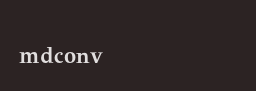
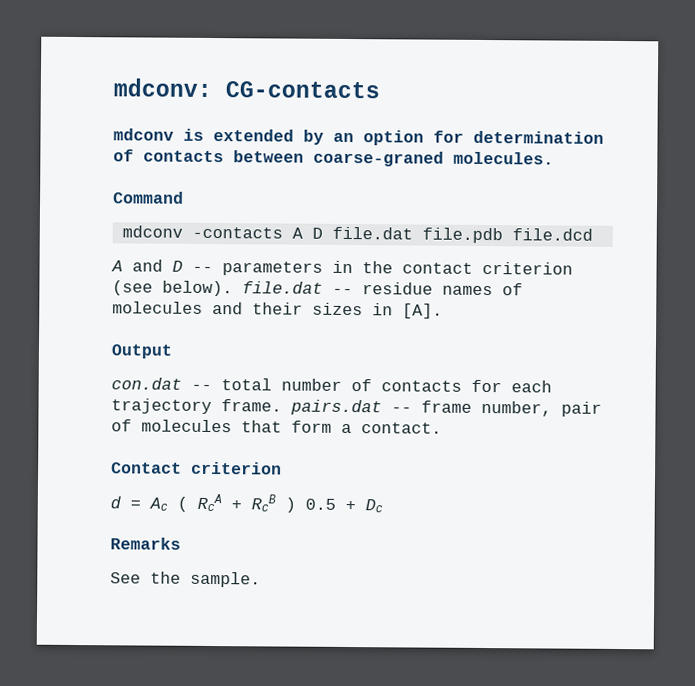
- mdconv
+ mdconv: CG-contacts
+ mdconv is extended by an option for determination of contacts between coarse-graned molecules.
+ Command
+ mdconv -contacts A D file.dat file.pdb file.dcd
+ A and D -- parameters in the contact criterion (see below). file.dat -- residue names of molecules and their sizes in [A].
+ Output
+ con.dat -- total number of contacts for each trajectory frame. pairs.dat -- frame number, pair of molecules that form a contact.
+ Contact criterion
+ d = Ac ( RcA + RcB ) 0.5 + Dc
+ Remarks
+ See the sample.

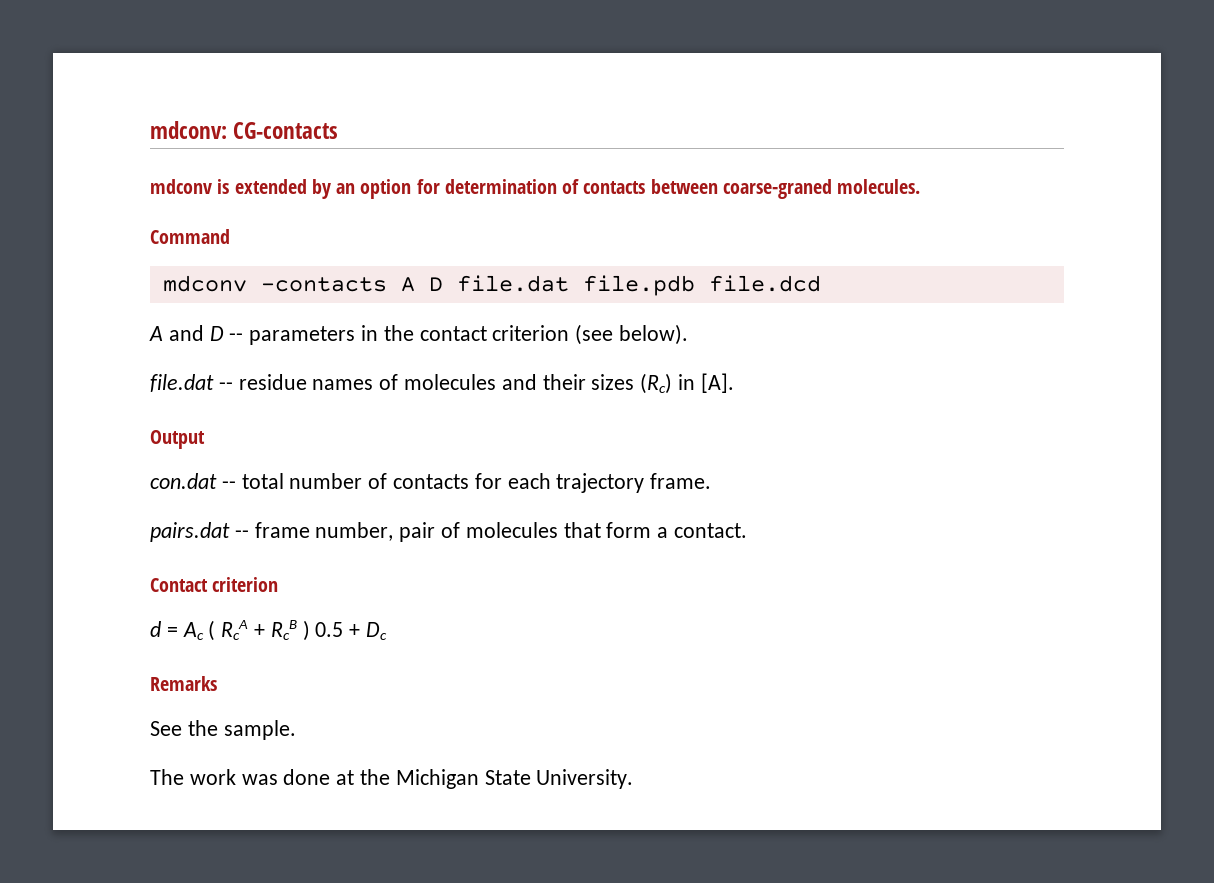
- A and D -- parameters in the contact criterion (see below). file.dat -- residue names of molecules and their sizes in [A].
+ A and D -- parameters in the contact criterion (see below).
+ file.dat -- residue names of molecules and their sizes (Rc) in [A].
- con.dat -- total number of contacts for each trajectory frame. pairs.dat -- frame number, pair of molecules that form a contact.
+ con.dat -- total number of contacts for each trajectory frame.
+ pairs.dat -- frame number, pair of molecules that form a contact.
+ The work was done at the Michigan State University.

